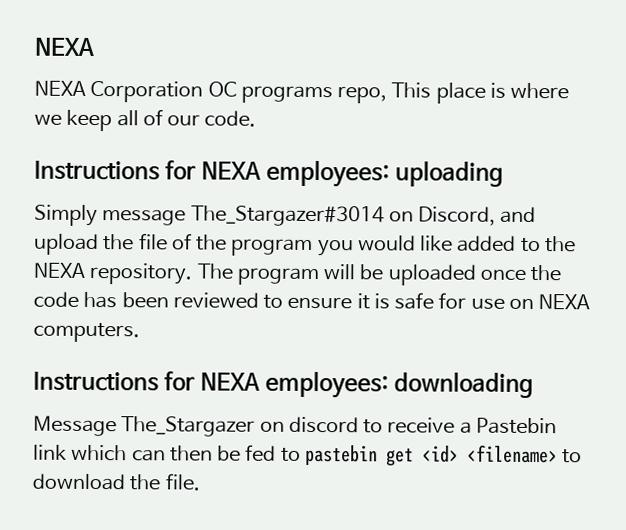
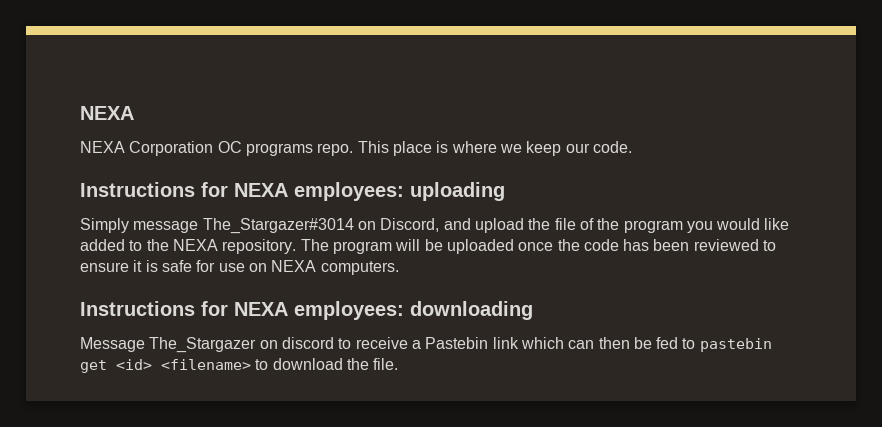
- NEXA Corporation OC programs repo, This place is where we keep all of our code.
+ NEXA Corporation OC programs repo. This place is where we keep our code.

